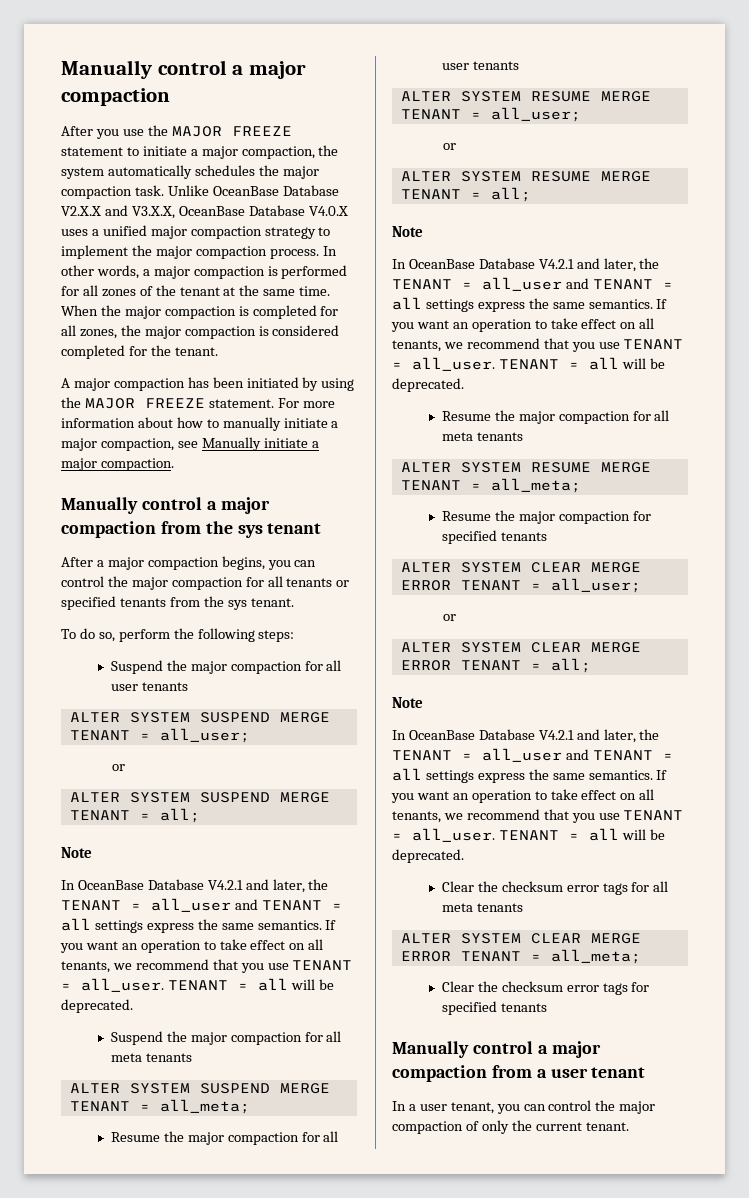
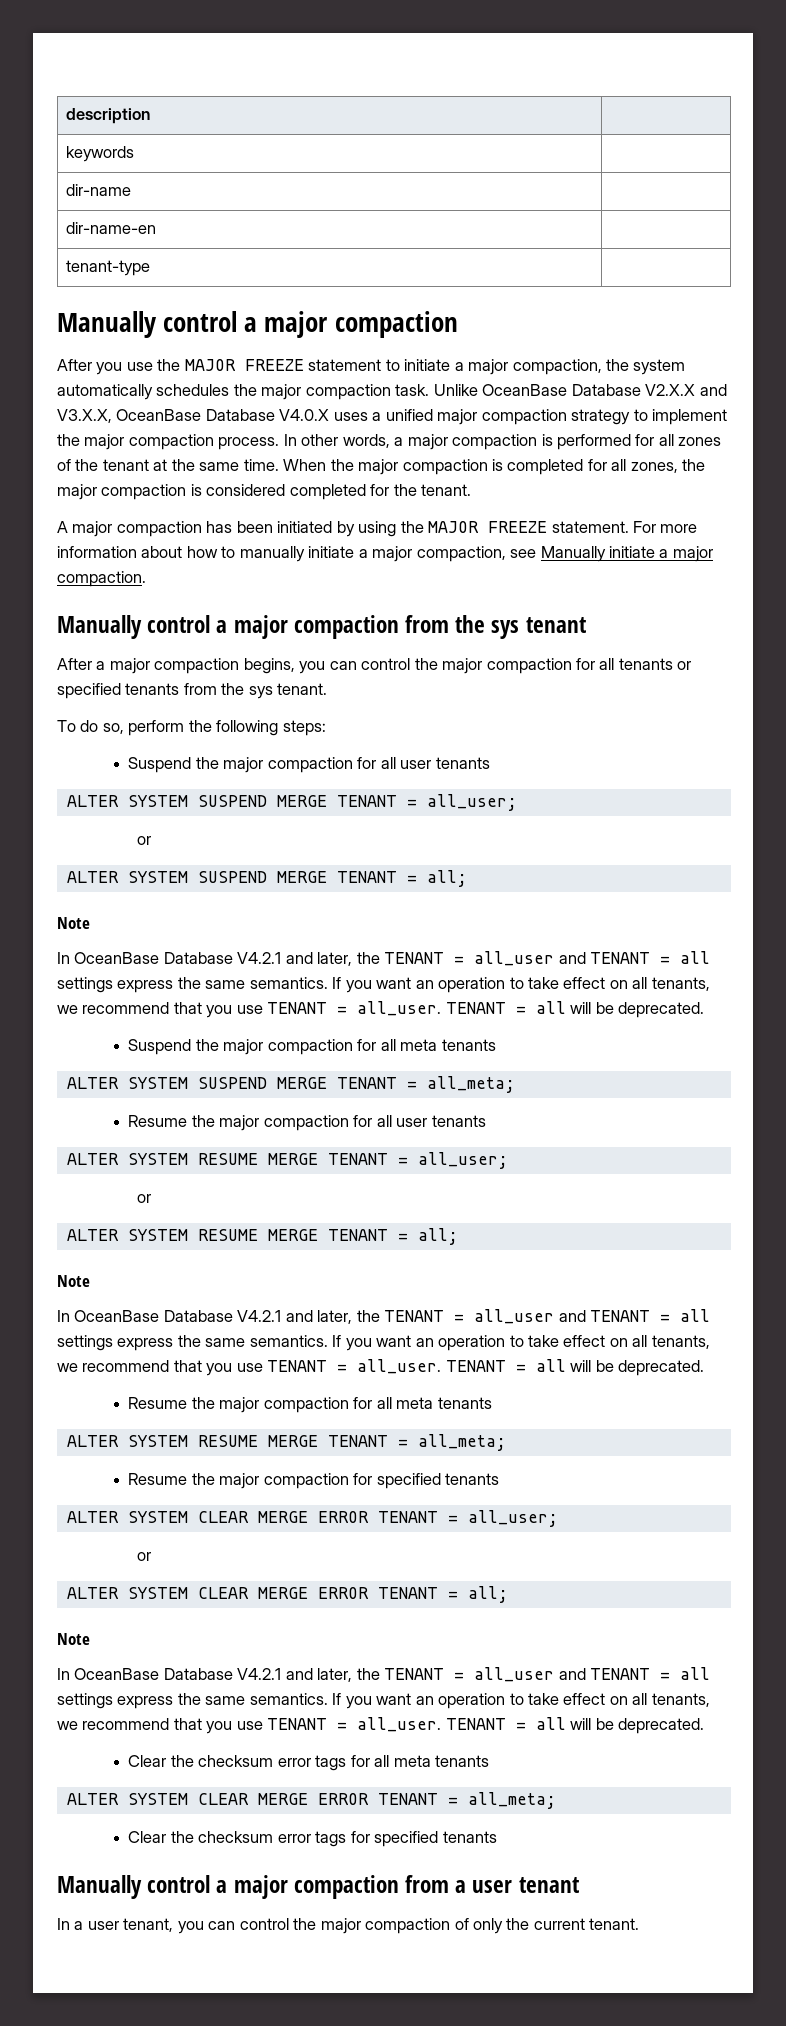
+ description |
+ keywords |
+ dir-name |
+ dir-name-en |
+ tenant-type |

